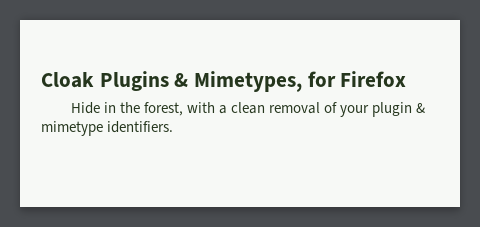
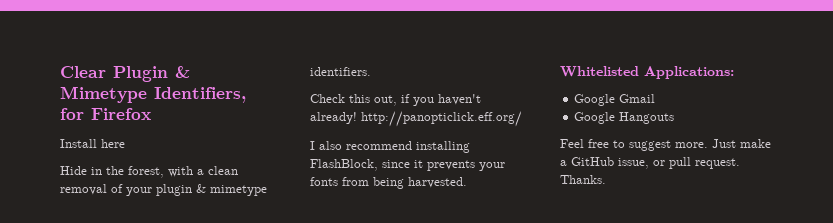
- Cloak Plugins & Mimetypes, for Firefox
+ Clear Plugin & Mimetype Identifiers, for Firefox
+ Install here
+ Check this out, if you haven't already! http://panopticlick.eff.org/
+ I also recommend installing FlashBlock, since it prevents your fonts from being harvested.
+ Whitelisted Applications:
+ Google Gmail
+ Google Hangouts
+ Feel free to suggest more. Just make a GitHub issue, or pull request. Thanks.

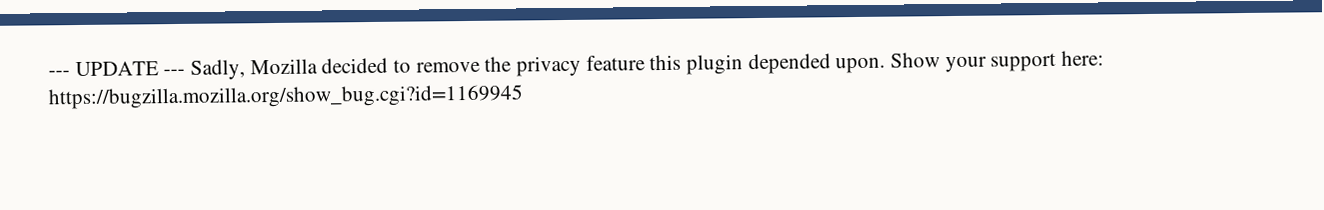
- Clear Plugin & Mimetype Identifiers, for Firefox
- Install here
- Hide in the forest, with a clean removal of your plugin & mimetype identifiers.
- Check this out, if you haven't already! http://panopticlick.eff.org/
- I also recommend installing FlashBlock, since it prevents your fonts from being harvested.
- Whitelisted Applications:
- Google Gmail
- Google Hangouts
- Feel free to suggest more. Just make a GitHub issue, or pull request. Thanks.
+ --- UPDATE --- Sadly, Mozilla decided to remove the privacy feature this plugin depended upon. Show your support here: https://bugzilla.mozilla.org/show_bug.cgi?id=1169945

